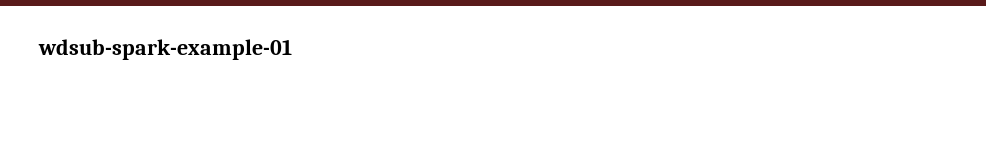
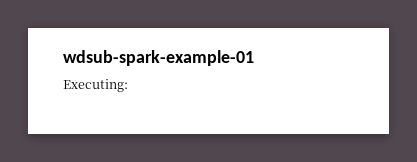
+ Executing:

